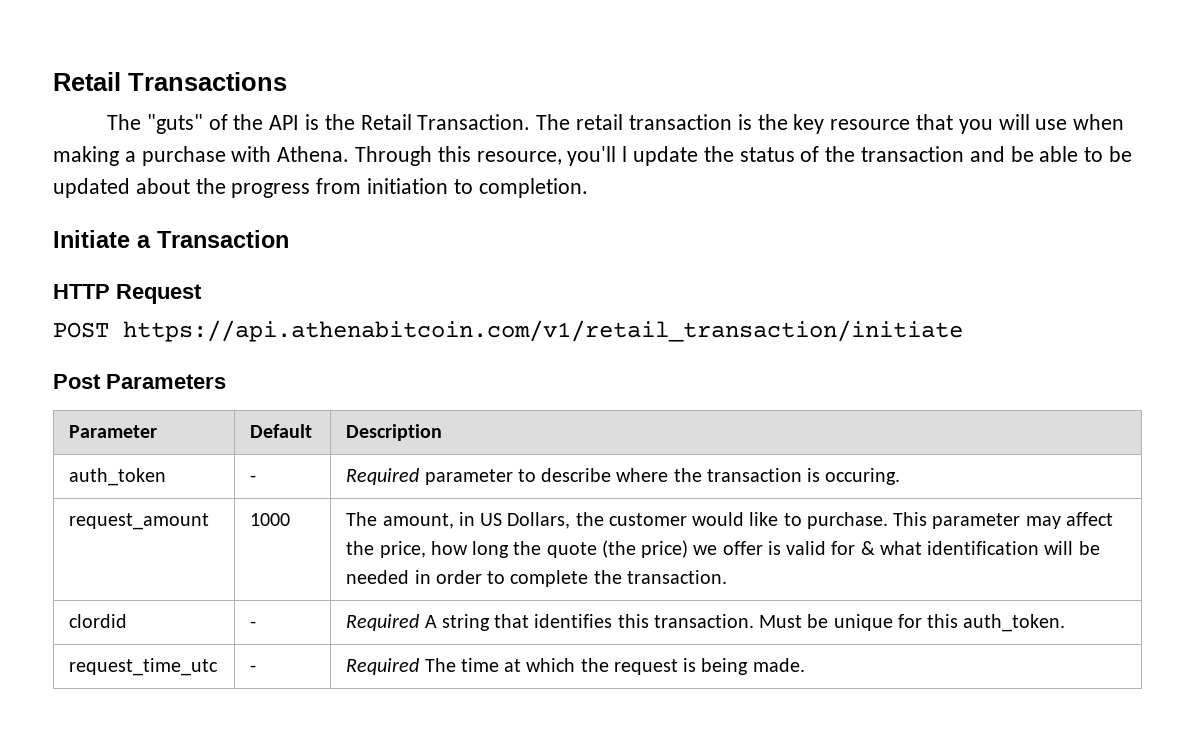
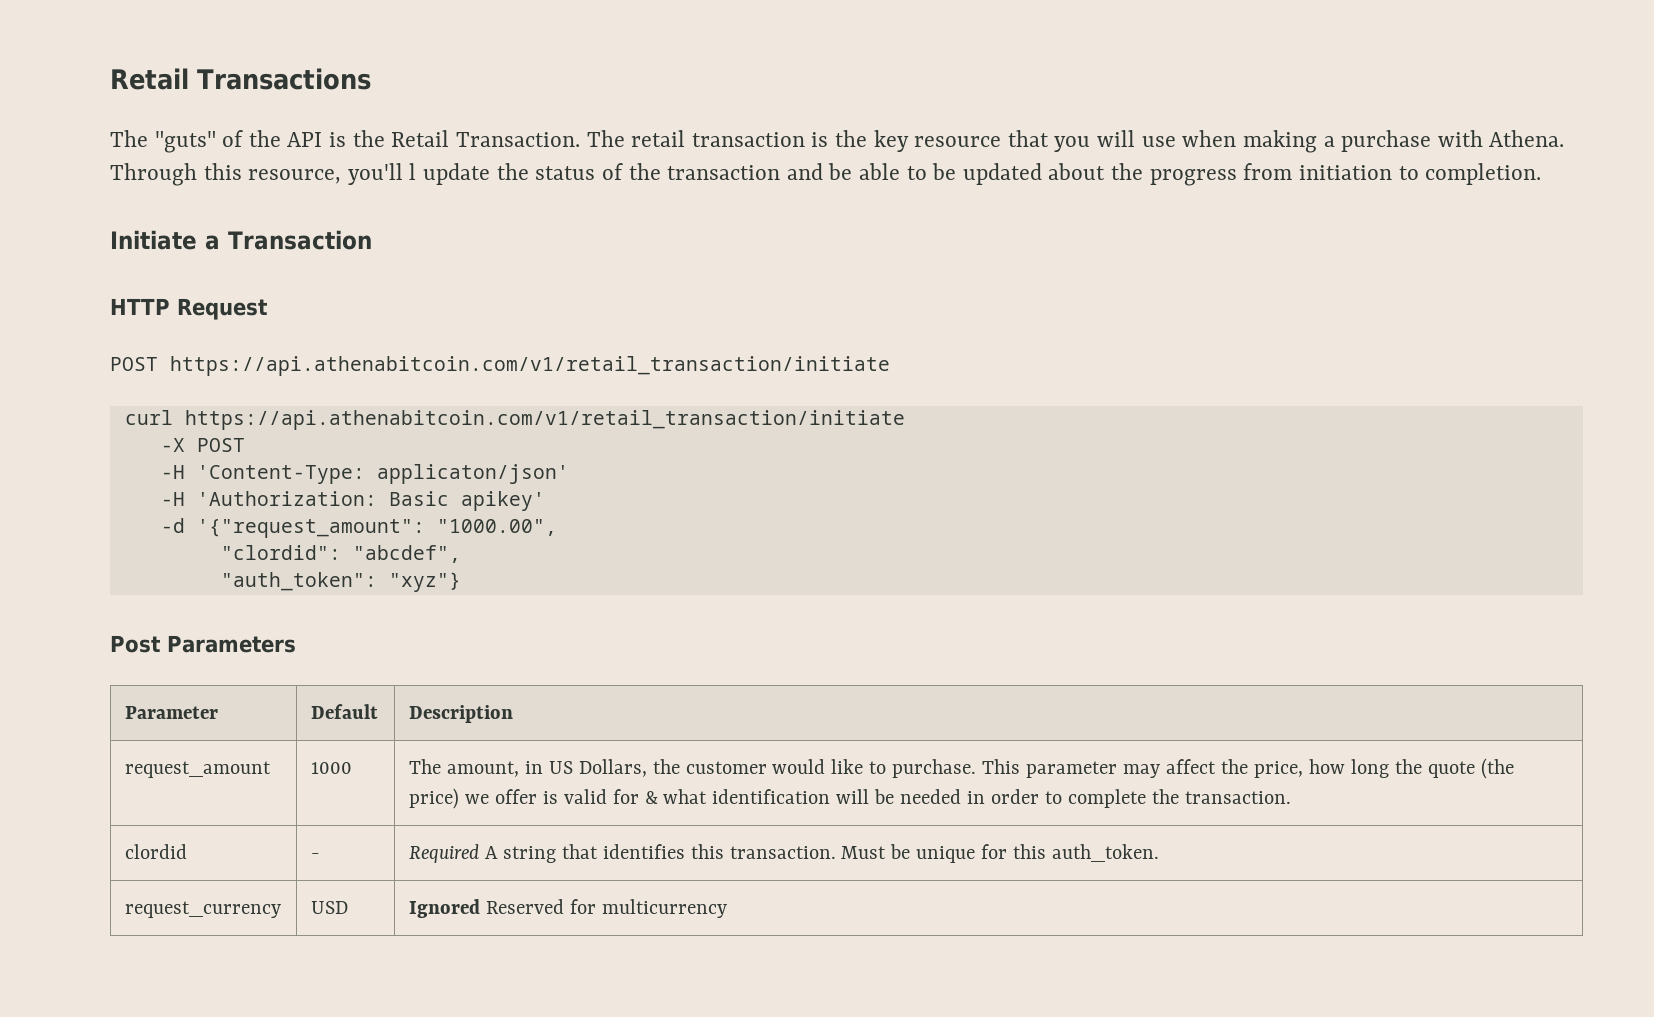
+ curl https://api.athenabitcoin.com/v1/retail_transaction/initiate
+ -X POST
+ -H 'Content-Type: applicaton/json'
+ -H 'Authorization: Basic apikey'
+ -d '{"request_amount": "1000.00",
+ "clordid": "abcdef",
+ "auth_token": "xyz"}
- auth_token | - | Required parameter to describe where the transaction is occuring.
- request_time_utc | - | Required The time at which the request is being made.
+ request_currency | USD | Ignored Reserved for multicurrency

